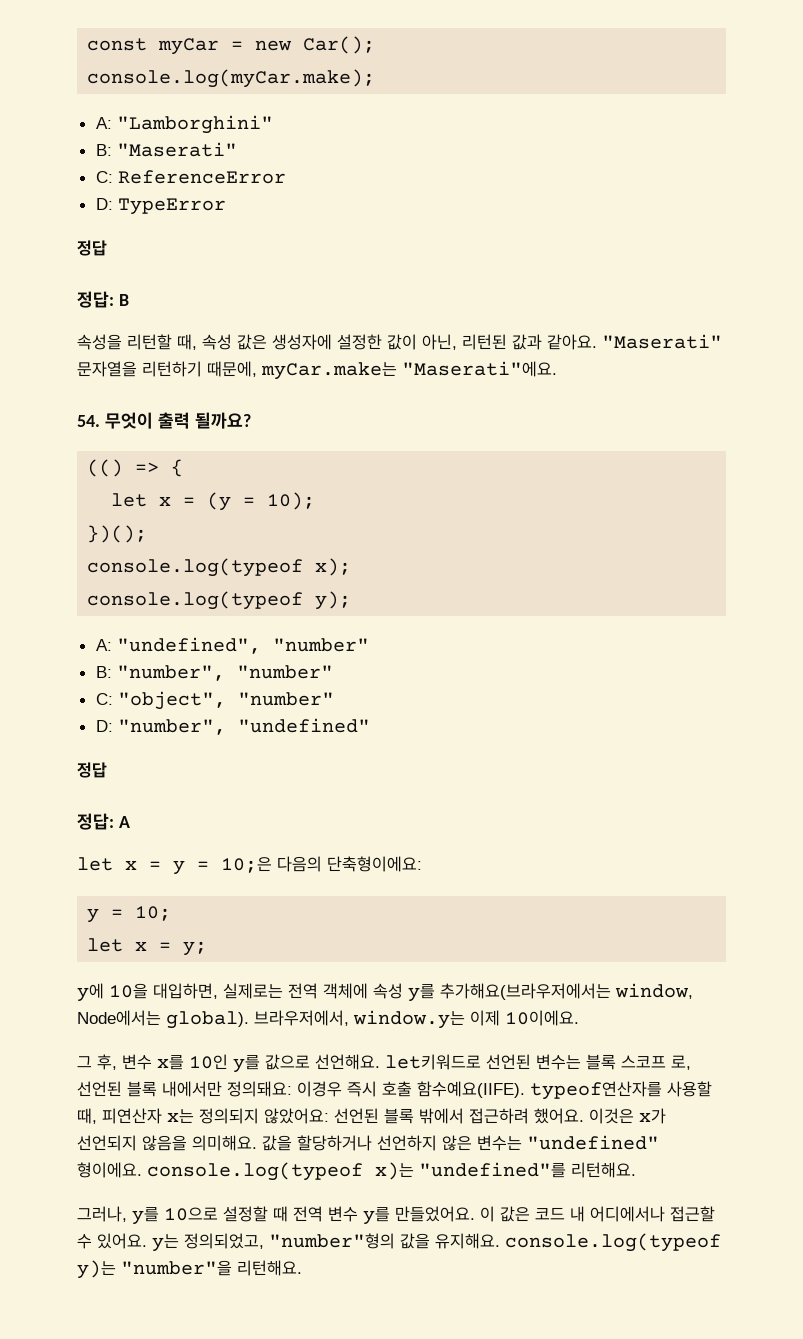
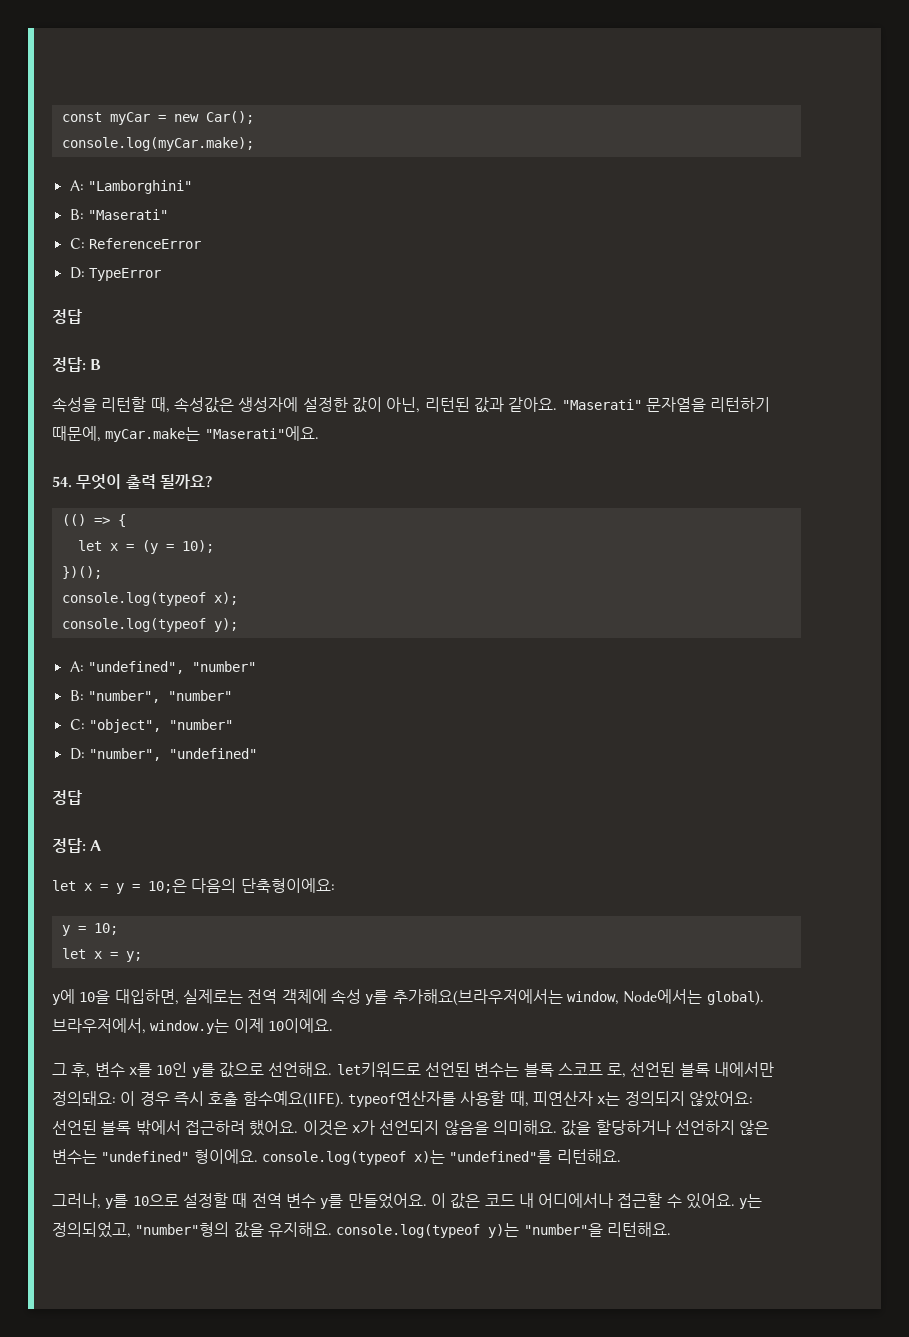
- 속성을 리턴할 때, 속성 값은 생성자에 설정한 값이 아닌, 리턴된 값과 같아요.
+ 속성을 리턴할 때, 속성값은 생성자에 설정한 값이 아닌, 리턴된 값과 같아요.
- 그 후, 변수 x를 10인 y를 값으로 선언해요. let키워드로 선언된 변수는 블록 스코프 로, 선언된 블록 내에서만 정의돼요: 이경우 즉시 호출 함수예요(IIFE). typeof연산자를 사용할 때, 피연산자 x는 정의되지 않았어요: 선언된 블록 밖에서 접근하려 했어요.
+ 그 후, 변수 x를 10인 y를 값으로 선언해요. let키워드로 선언된 변수는 블록 스코프 로, 선언된 블록 내에서만 정의돼요: 이 경우 즉시 호출 함수예요(IIFE). typeof연산자를 사용할 때, 피연산자 x는 정의되지 않았어요: 선언된 블록 밖에서 접근하려 했어요.

